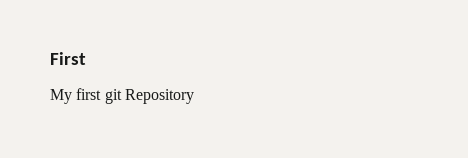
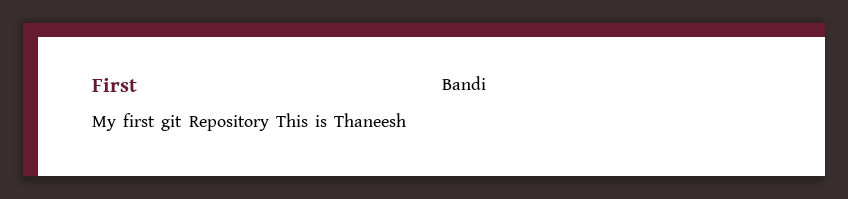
- My first git Repository
+ My first git Repository This is Thaneesh Bandi

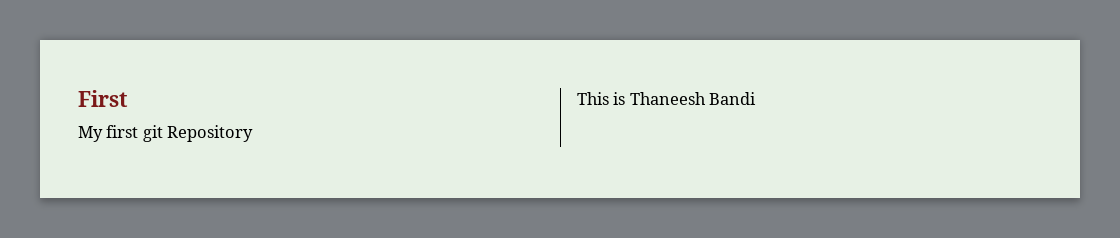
- My first git Repository This is Thaneesh Bandi
+ My first git Repository
+ This is Thaneesh Bandi

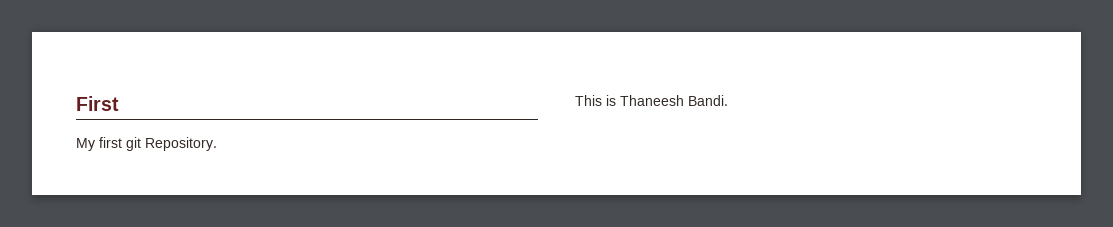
- My first git Repository
+ My first git Repository.
- This is Thaneesh Bandi
+ This is Thaneesh Bandi.

